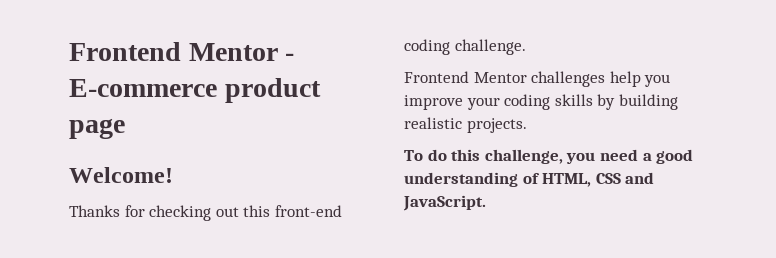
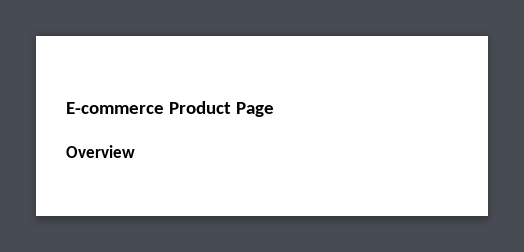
- Frontend Mentor - E-commerce product page
- Welcome!
- Thanks for checking out this front-end coding challenge.
- Frontend Mentor challenges help you improve your coding skills by building realistic projects.
- To do this challenge, you need a good understanding of HTML, CSS and JavaScript.
+ E-commerce Product Page
+ Overview

